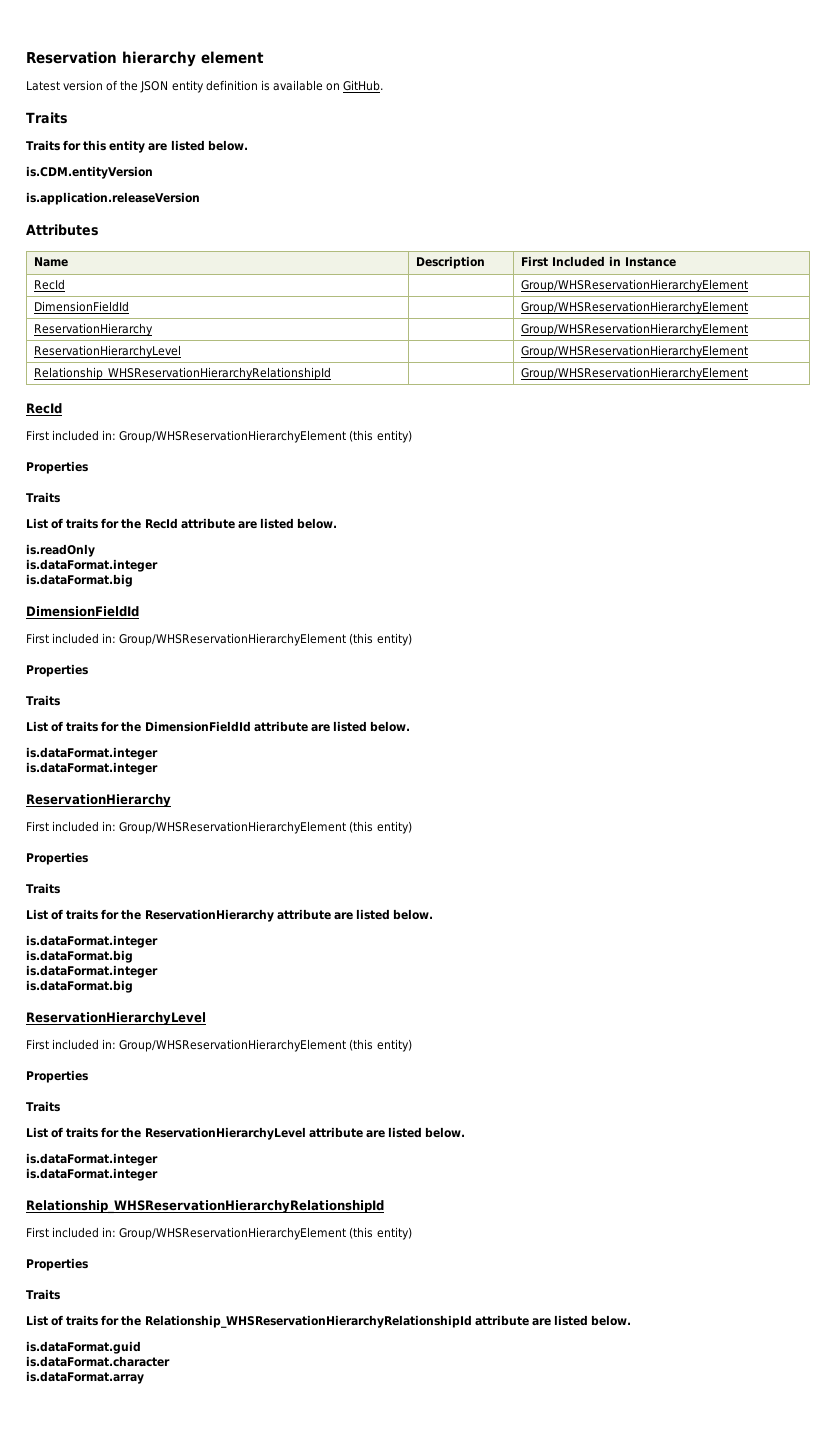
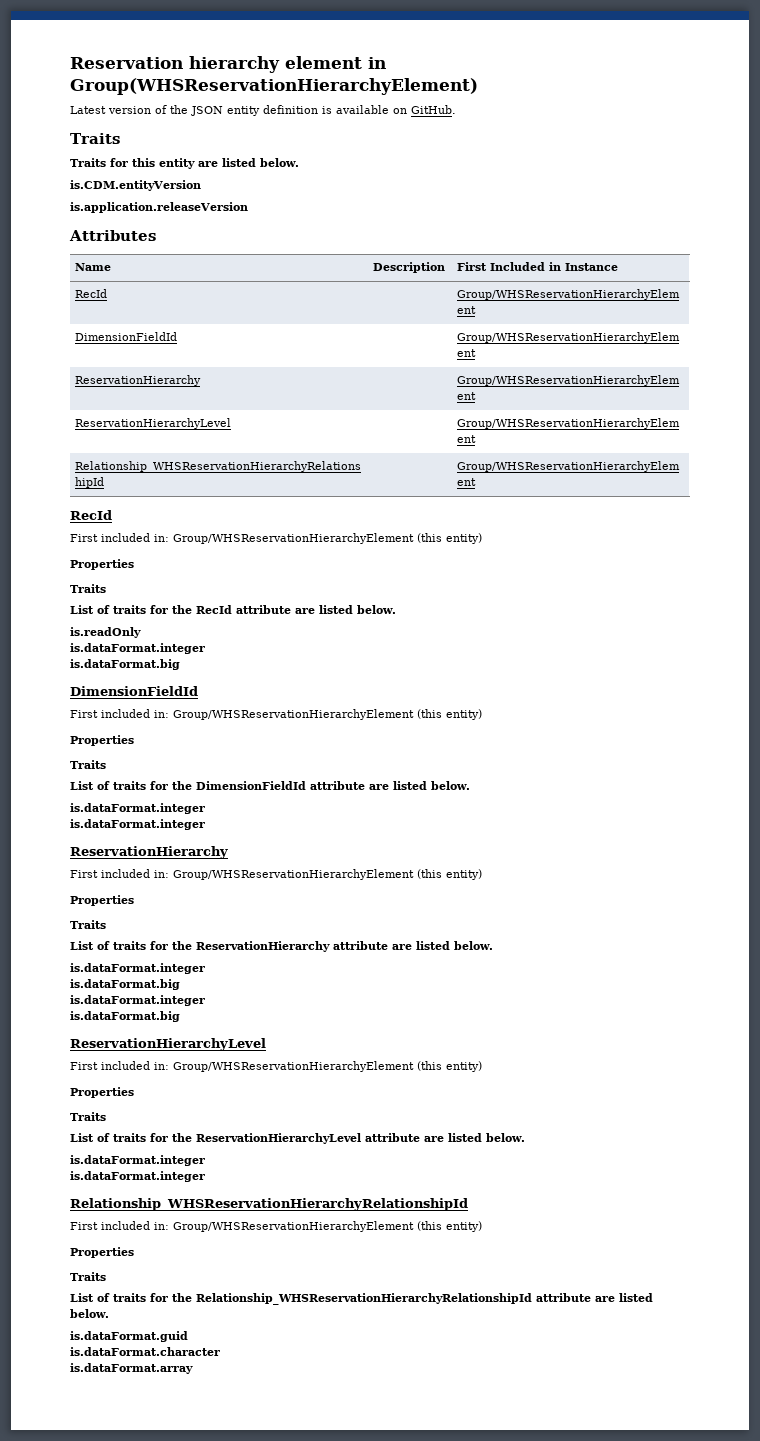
- Reservation hierarchy element
+ Reservation hierarchy element in Group(WHSReservationHierarchyElement)

